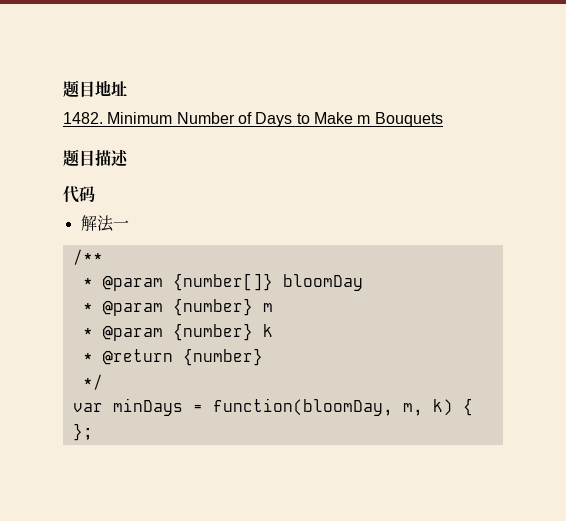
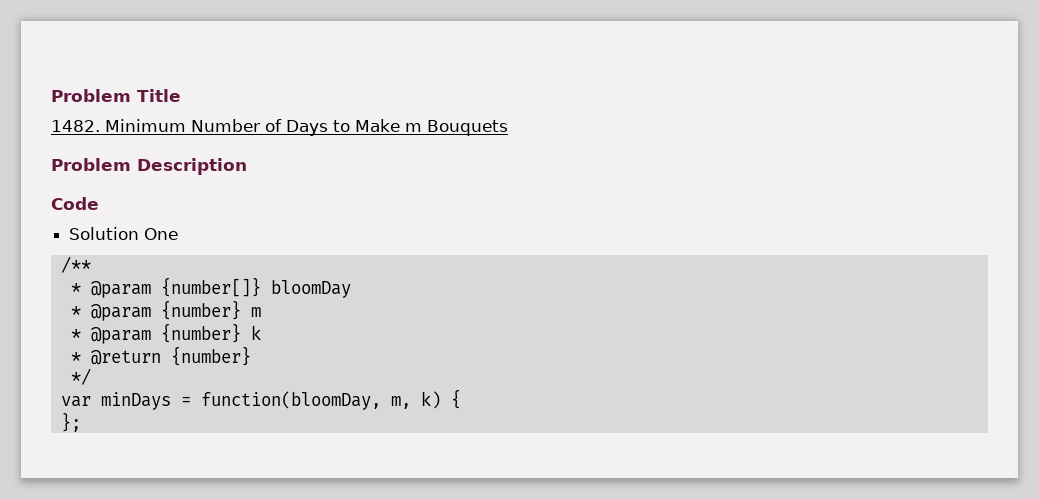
- 题目地址
+ Problem Title
- 题目描述
- 代码
- 解法一
+ Problem Description
+ Code
+ Solution One

